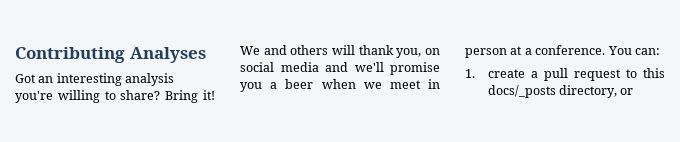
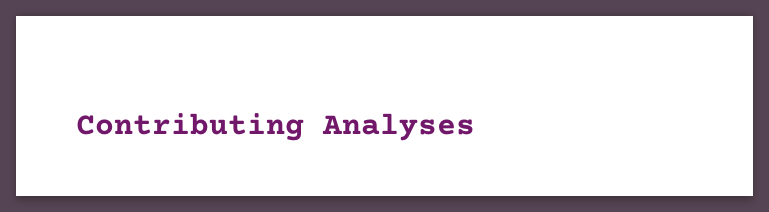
- Got an interesting analysis you're willing to share? Bring it! We and others will thank you, on social media and we'll promise you a beer when we meet in person at a conference. You can:
- 1. create a pull request to this docs/_posts directory, or

